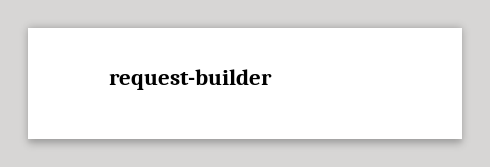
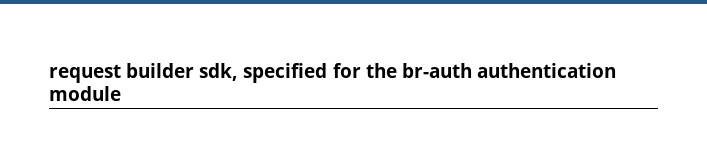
- request-builder
+ request builder sdk, specified for the br-auth authentication module

